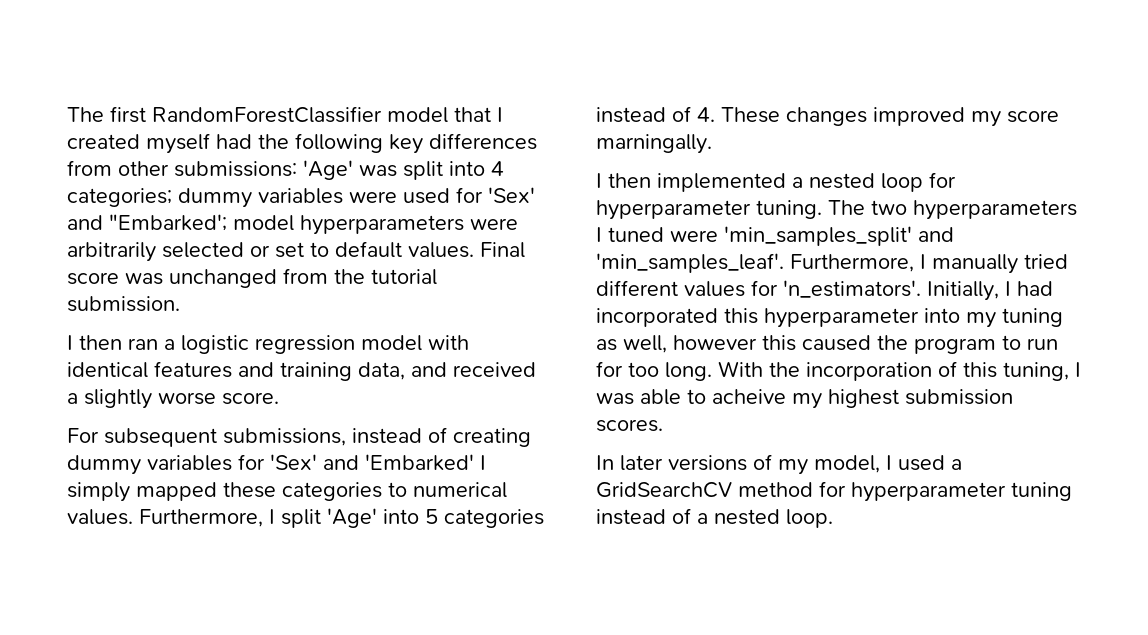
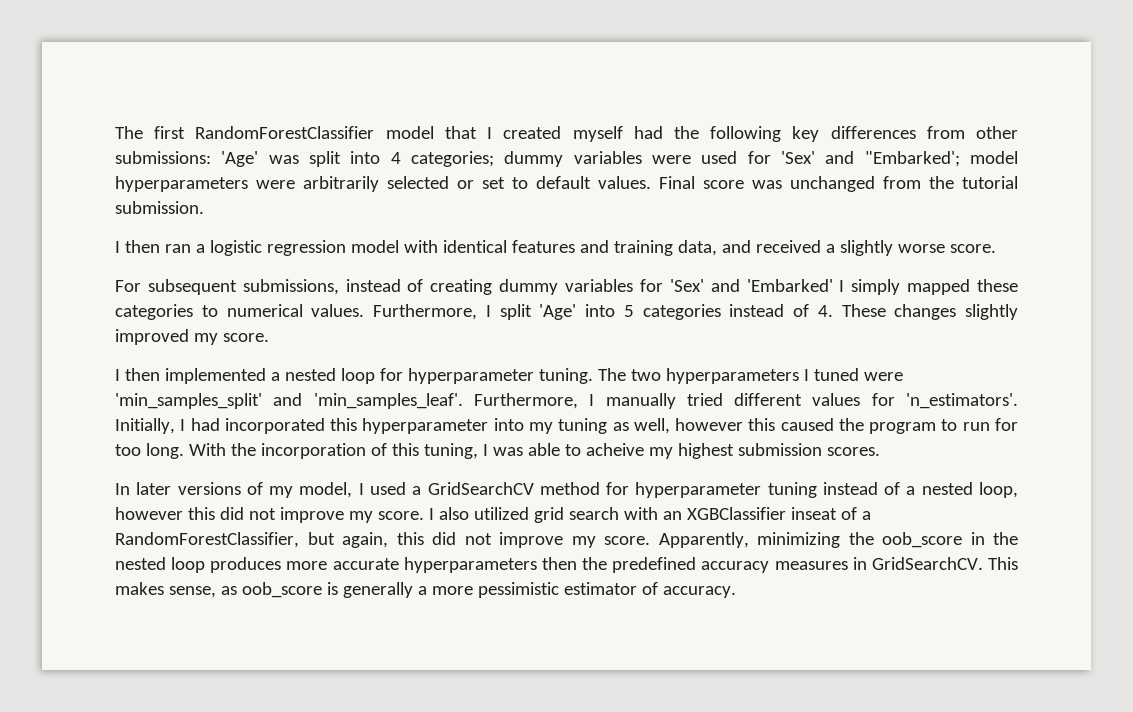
- Furthermore, I split 'Age' into 5 categories instead of 4. These changes improved my score marningally.
+ Furthermore, I split 'Age' into 5 categories instead of 4. These changes slightly improved my score.
- In later versions of my model, I used a GridSearchCV method for hyperparameter tuning instead of a nested loop.
+ In later versions of my model, I used a GridSearchCV method for hyperparameter tuning instead of a nested loop, however this did not improve my score. I also utilized grid search with an XGBClassifier inseat of a RandomForestClassifier, but again, this did not improve my score. Apparently, minimizing the oob_score in the nested loop produces more accurate hyperparameters then the predefined accuracy measures in GridSearchCV. This makes sense, as oob_score is generally a more pessimistic estimator of accuracy.

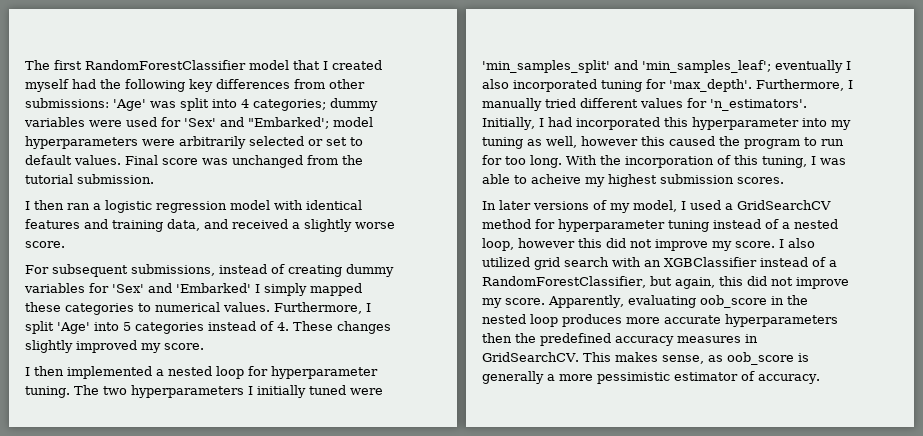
- The two hyperparameters I tuned were 'min_samples_split' and 'min_samples_leaf'.
+ The two hyperparameters I initially tuned were 'min_samples_split' and 'min_samples_leaf'; eventually I also incorporated tuning for 'max_depth'.
- I also utilized grid search with an XGBClassifier inseat of a RandomForestClassifier, but again, this did not improve my score.
+ I also utilized grid search with an XGBClassifier instead of a RandomForestClassifier, but again, this did not improve my score.
- Apparently, minimizing the oob_score in the nested loop produces more accurate hyperparameters then the predefined accuracy measures in GridSearchCV.
+ Apparently, evaluating oob_score in the nested loop produces more accurate hyperparameters then the predefined accuracy measures in GridSearchCV.

